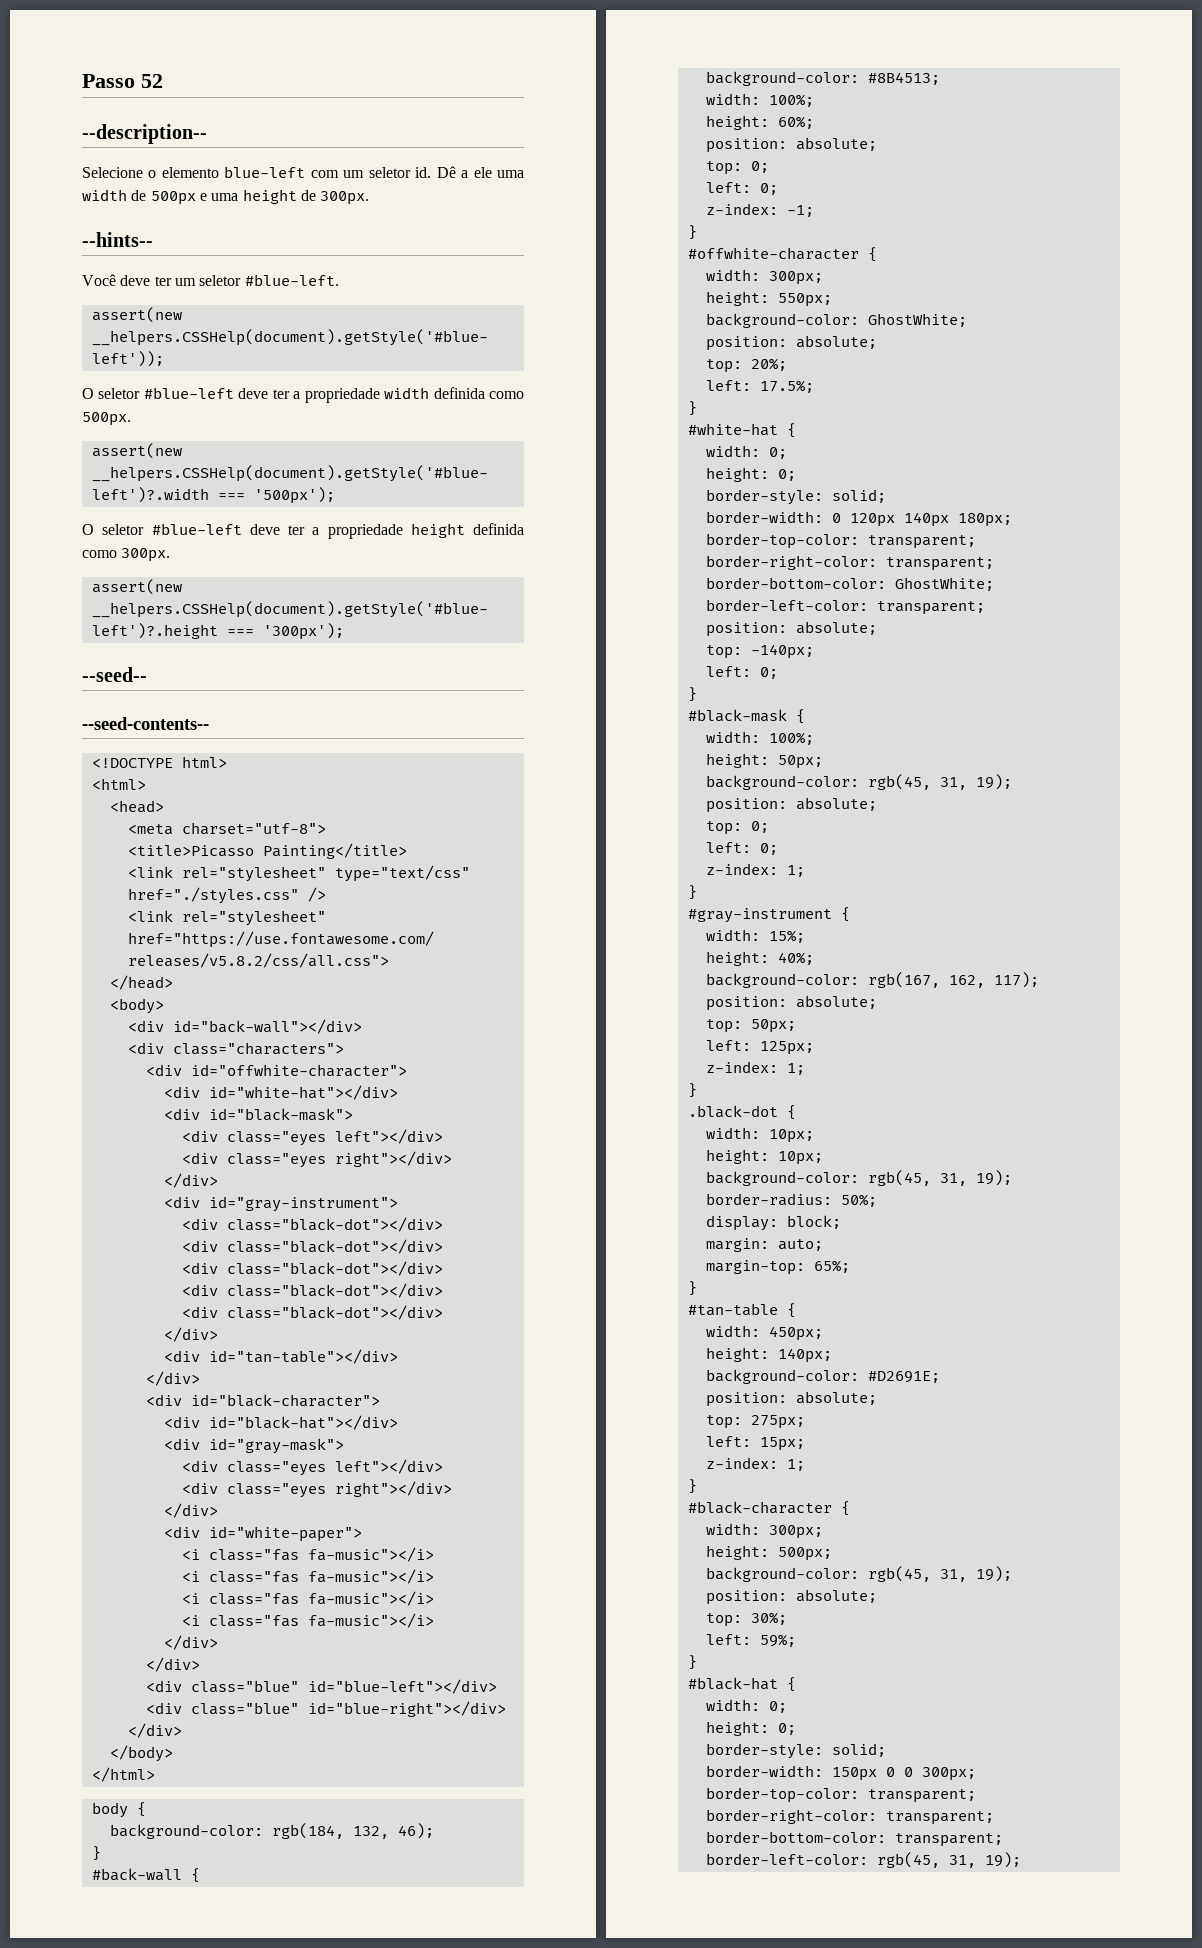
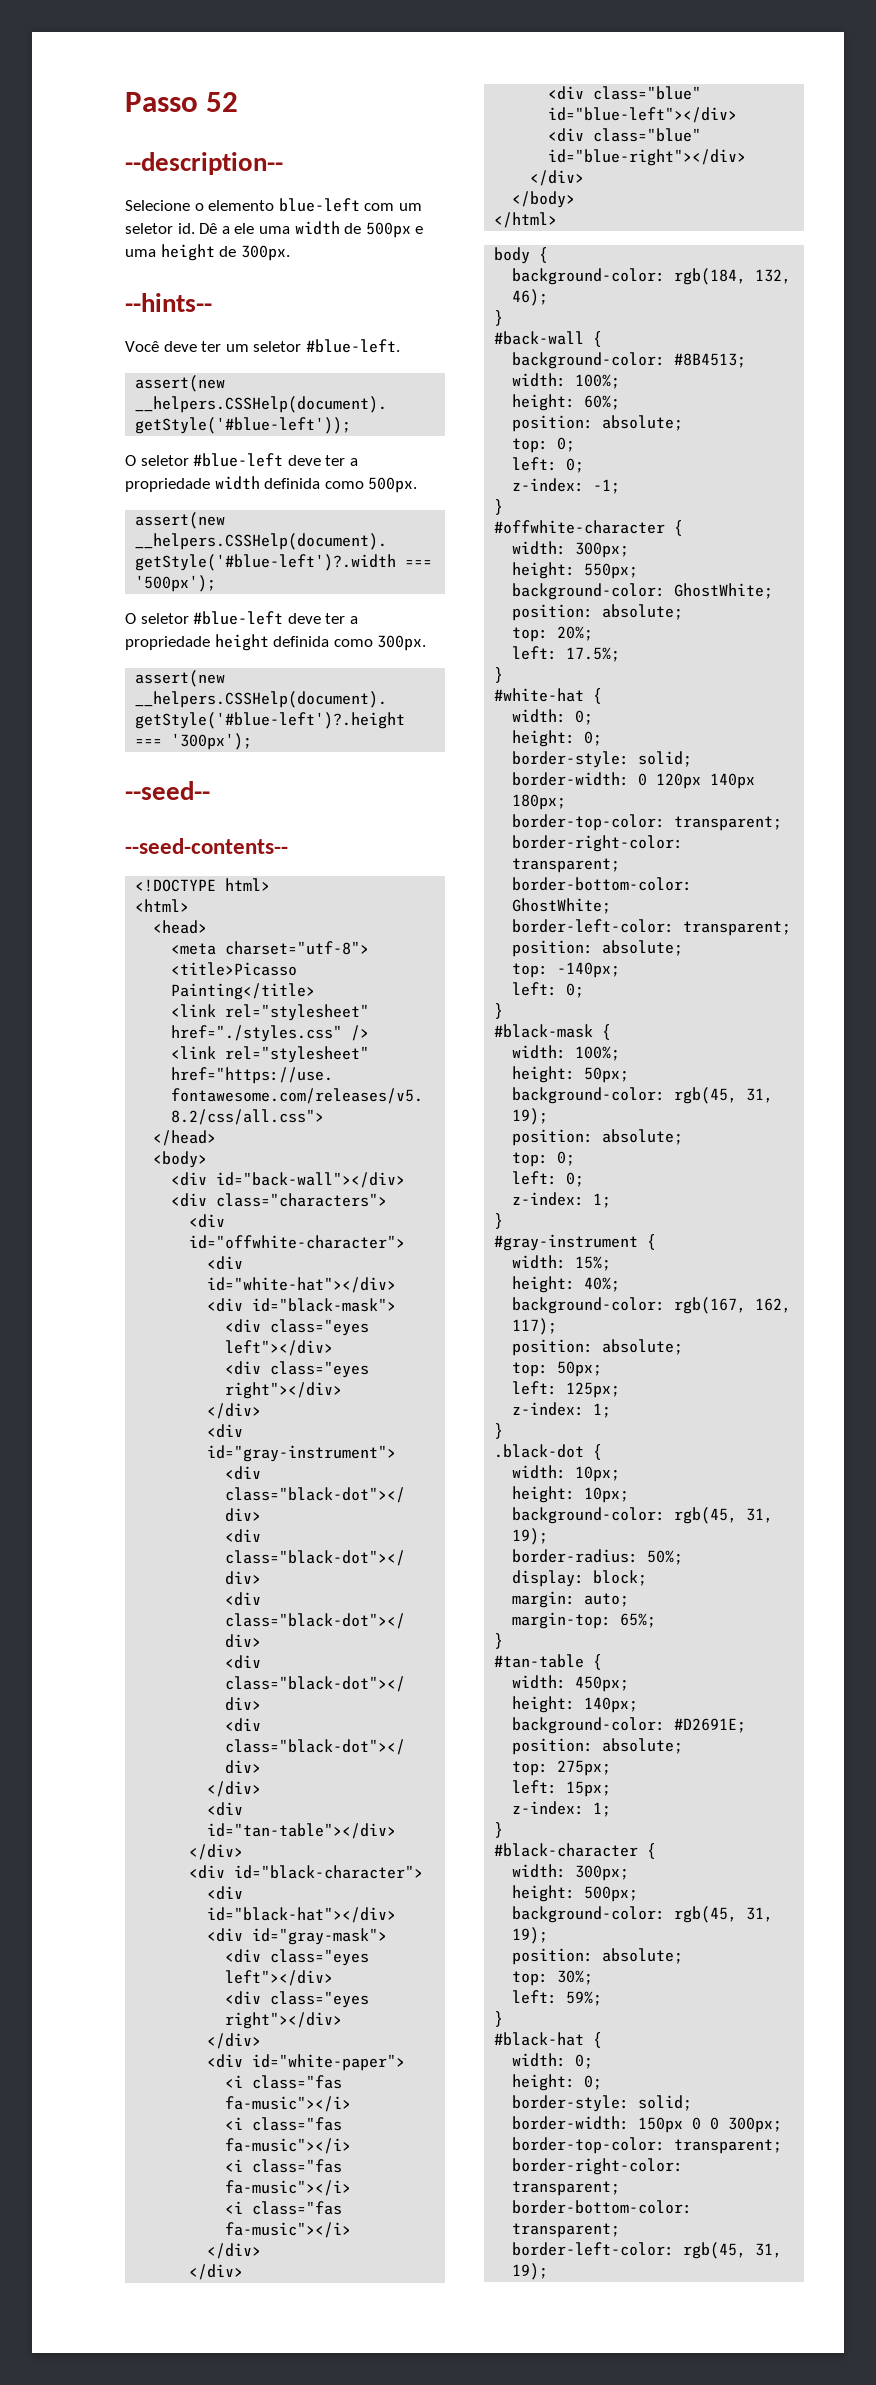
- <link rel="stylesheet" type="text/css" href="./styles.css" />
+ <link rel="stylesheet" href="./styles.css" />

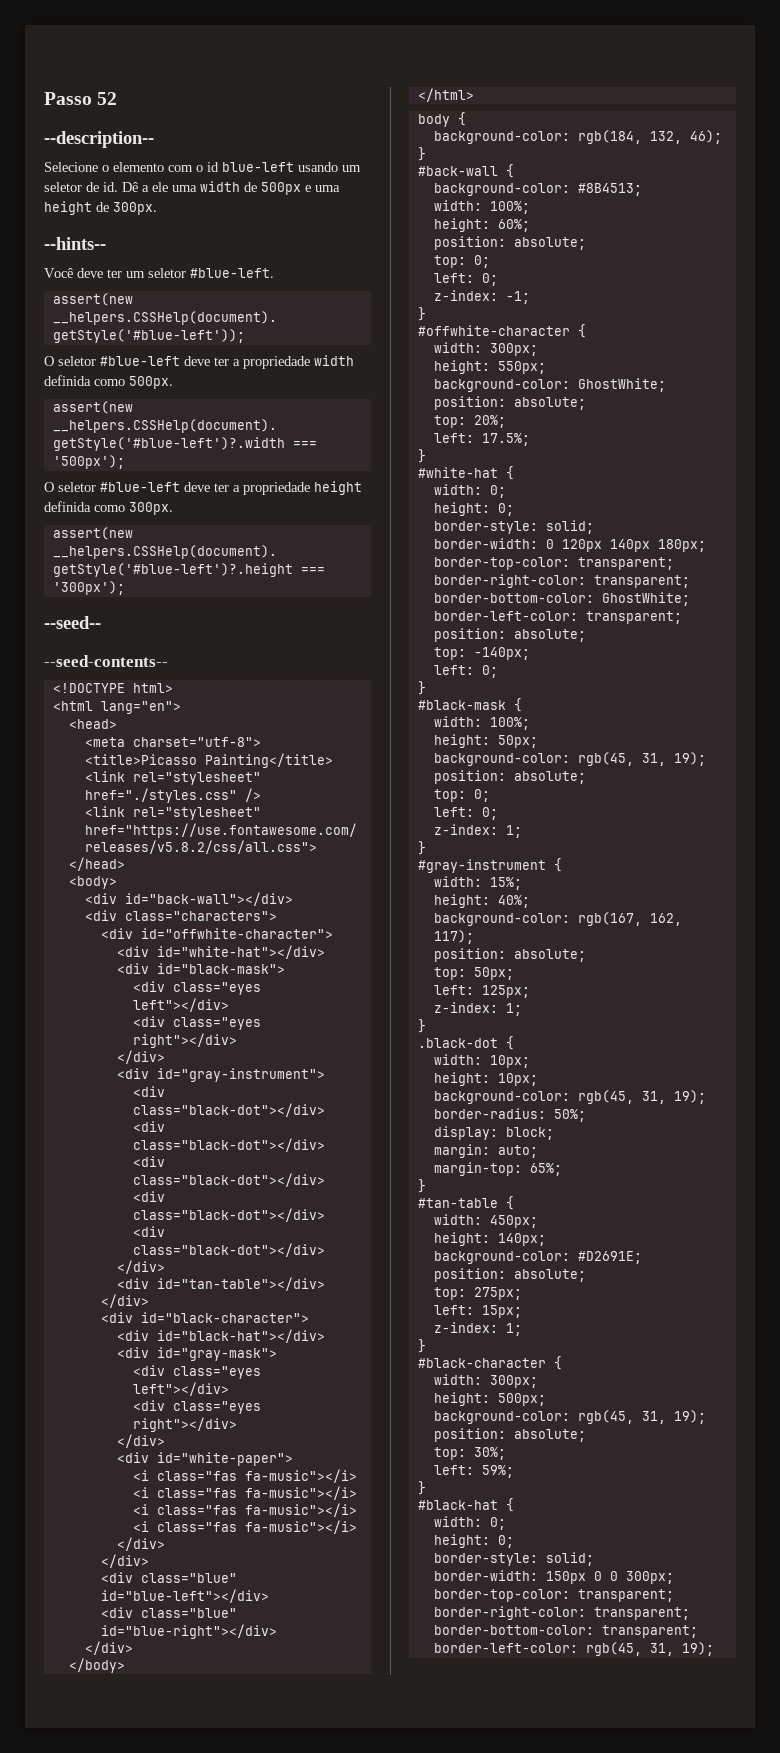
- Selecione o elemento blue-left com um seletor id.
+ Selecione o elemento com o id blue-left usando um seletor de id.
- <html>
+ <html lang="en">

